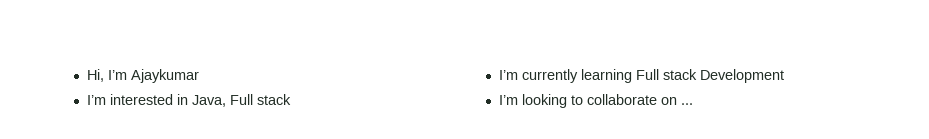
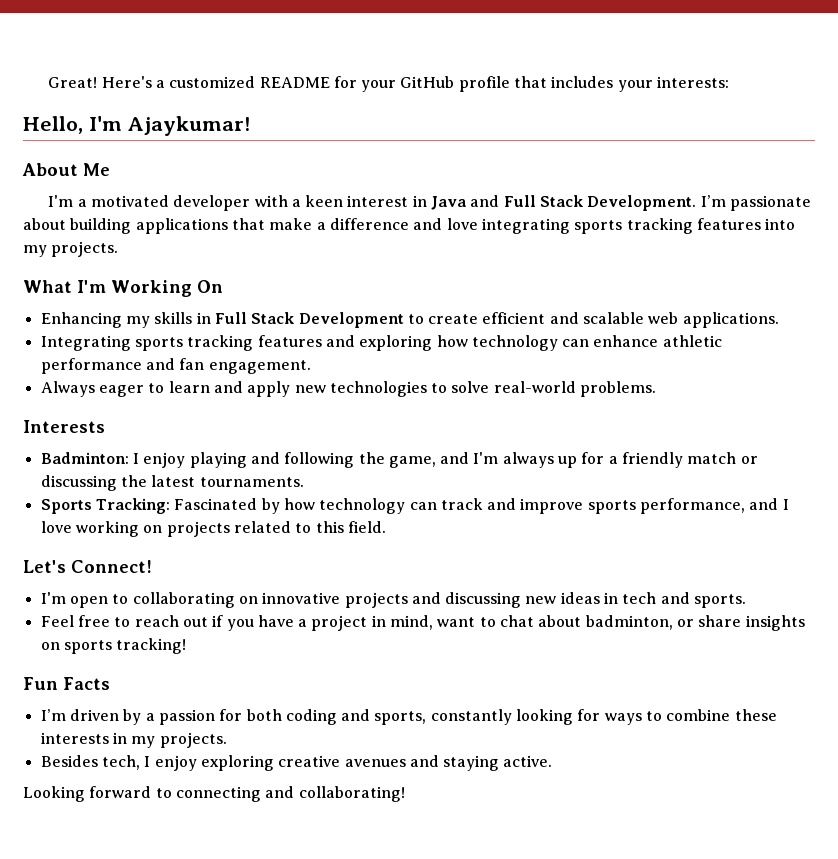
- Hi, I’m Ajaykumar
- I’m interested in Java, Full stack
- I’m currently learning Full stack Development
- I’m looking to collaborate on ...
+ Great! Here's a customized README for your GitHub profile that includes your interests:
+ Hello, I'm Ajaykumar!
+ About Me
+ I'm a motivated developer with a keen interest in Java and Full Stack Development. I’m passionate about building applications that make a difference and love integrating sports tracking features into my projects.
+ What I'm Working On
+ Enhancing my skills in Full Stack Development to create efficient and scalable web applications.
+ Integrating sports tracking features and exploring how technology can enhance athletic performance and fan engagement.
+ Always eager to learn and apply new technologies to solve real-world problems.
+ Interests
+ Badminton: I enjoy playing and following the game, and I'm always up for a friendly match or discussing the latest tournaments.
+ Sports Tracking: Fascinated by how technology can track and improve sports performance, and I love working on projects related to this field.
+ Let's Connect!
+ I'm open to collaborating on innovative projects and discussing new ideas in tech and sports.
+ Feel free to reach out if you have a project in mind, want to chat about badminton, or share insights on sports tracking!
+ Fun Facts
+ I’m driven by a passion for both coding and sports, constantly looking for ways to combine these interests in my projects.
+ Besides tech, I enjoy exploring creative avenues and staying active.
+ Looking forward to connecting and collaborating!

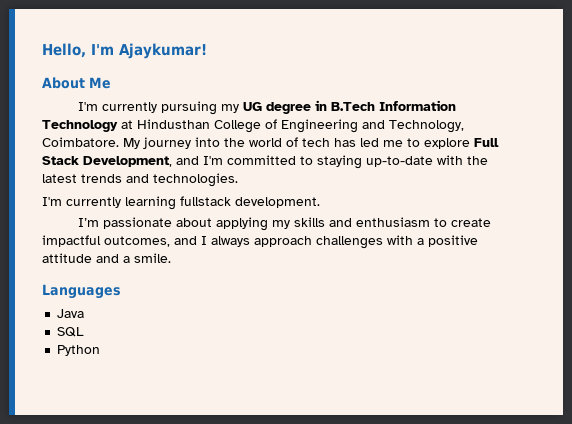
- Great! Here's a customized README for your GitHub profile that includes your interests:
- I'm a motivated developer with a keen interest in Java and Full Stack Development. I’m passionate about building applications that make a difference and love integrating sports tracking features into my projects.
- What I'm Working On
- Enhancing my skills in Full Stack Development to create efficient and scalable web applications.
- Integrating sports tracking features and exploring how technology can enhance athletic performance and fan engagement.
- Always eager to learn and apply new technologies to solve real-world problems.
- Interests
- Badminton: I enjoy playing and following the game, and I'm always up for a friendly match or discussing the latest tournaments.
- Sports Tracking: Fascinated by how technology can track and improve sports performance, and I love working on projects related to this field.
- Let's Connect!
- I'm open to collaborating on innovative projects and discussing new ideas in tech and sports.
- Feel free to reach out if you have a project in mind, want to chat about badminton, or share insights on sports tracking!
- Fun Facts
- I’m driven by a passion for both coding and sports, constantly looking for ways to combine these interests in my projects.
- Besides tech, I enjoy exploring creative avenues and staying active.
- Looking forward to connecting and collaborating!
+ I'm currently pursuing my UG degree in B.Tech Information Technology at Hindusthan College of Engineering and Technology, Coimbatore. My journey into the world of tech has led me to explore Full Stack Development, and I'm committed to staying up-to-date with the latest trends and technologies.
+ I'm currently learning fullstack development.
+ I’m passionate about applying my skills and enthusiasm to create impactful outcomes, and I always approach challenges with a positive attitude and a smile.
+ Languages
+ Java
+ SQL
+ Python

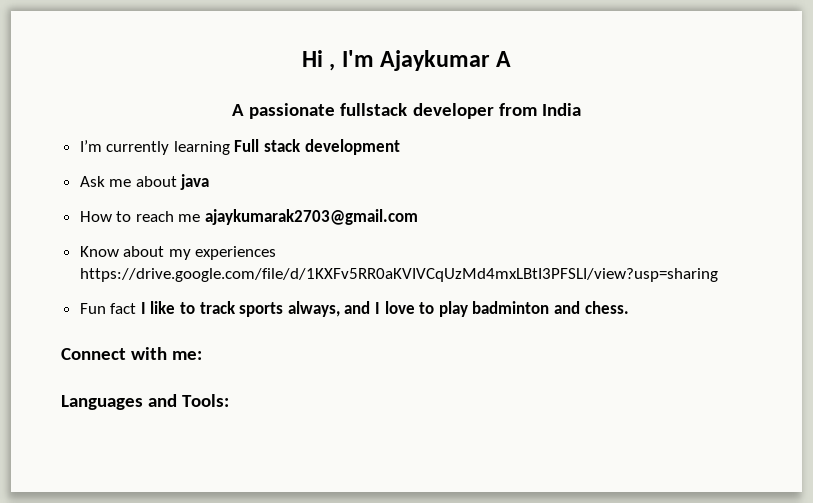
- Hello, I'm Ajaykumar!
- About Me
- I'm currently pursuing my UG degree in B.Tech Information Technology at Hindusthan College of Engineering and Technology, Coimbatore. My journey into the world of tech has led me to explore Full Stack Development, and I'm committed to staying up-to-date with the latest trends and technologies.
- I'm currently learning fullstack development.
- I’m passionate about applying my skills and enthusiasm to create impactful outcomes, and I always approach challenges with a positive attitude and a smile.
- Languages
- Java
- SQL
- Python
+ Hi , I'm Ajaykumar A
+ A passionate fullstack developer from India
+ I’m currently learning Full stack development
+ Ask me about java
+ How to reach me ajaykumarak2703@gmail.com
+ Know about my experiences https://drive.google.com/file/d/1KXFv5RR0aKVIVCqUzMd4mxLBtI3PFSLI/view?usp=sharing
+ Fun fact I like to track sports always, and I love to play badminton and chess.
+ Connect with me:
+ Languages and Tools:

